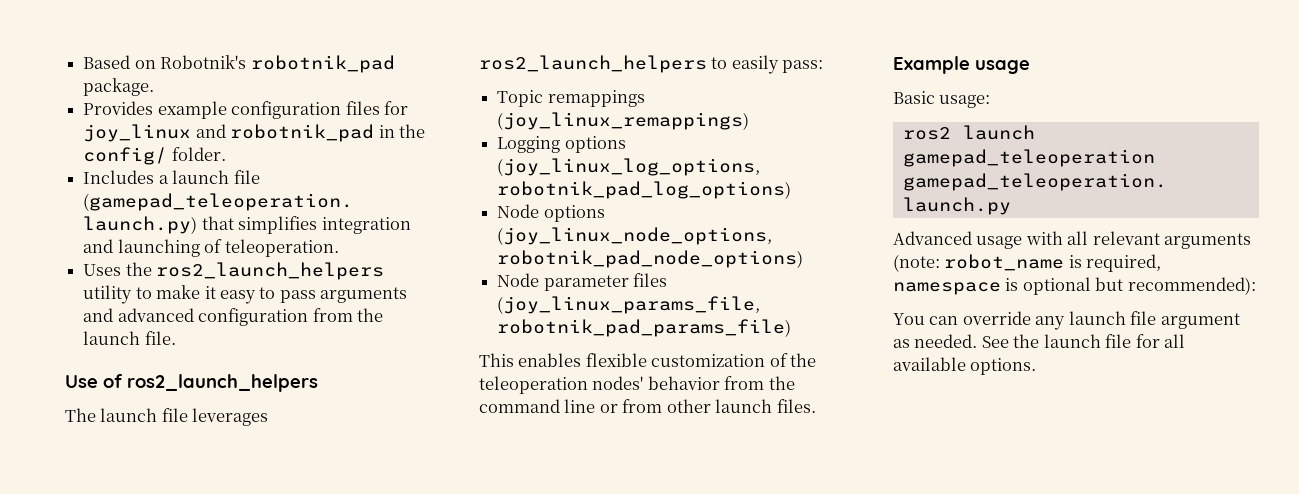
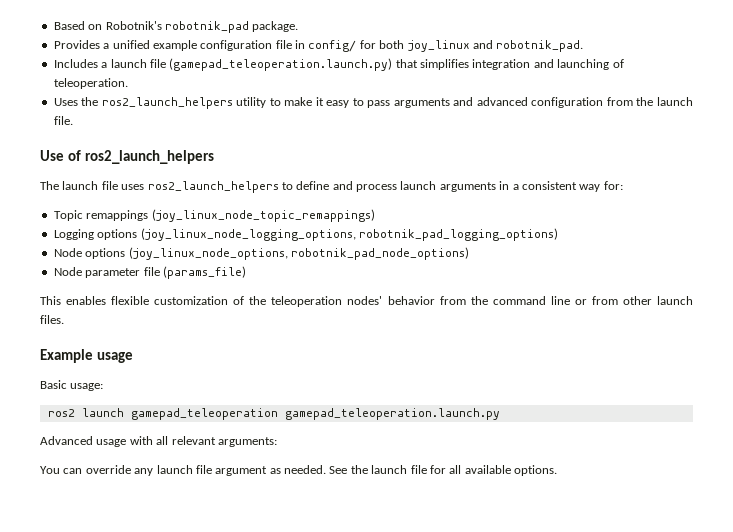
- Provides example configuration files for joy_linux and robotnik_pad in the config/ folder.
+ Provides a unified example configuration file in config/ for both joy_linux and robotnik_pad.
- The launch file leverages ros2_launch_helpers to easily pass:
+ The launch file uses ros2_launch_helpers to define and process launch arguments in a consistent way for:
- Topic remappings (joy_linux_remappings)
+ Topic remappings (joy_linux_node_topic_remappings)
- Logging options (joy_linux_log_options, robotnik_pad_log_options)
+ Logging options (joy_linux_node_logging_options, robotnik_pad_logging_options)
- Node parameter files (joy_linux_params_file, robotnik_pad_params_file)
+ Node parameter file (params_file)
- Advanced usage with all relevant arguments (note: robot_name is required, namespace is optional but recommended):
+ Advanced usage with all relevant arguments:

